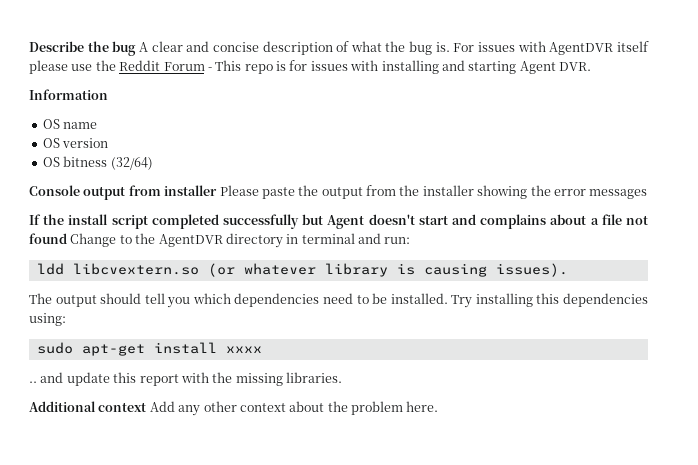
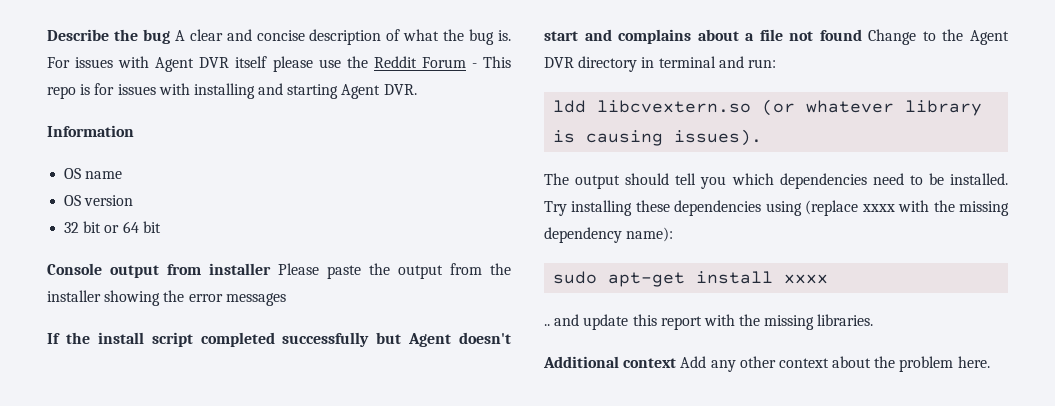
- For issues with AgentDVR itself please use the Reddit Forum - This repo is for issues with installing and starting Agent DVR.
+ For issues with Agent DVR itself please use the Reddit Forum - This repo is for issues with installing and starting Agent DVR.
- OS bitness (32/64)
+ 32 bit or 64 bit
- If the install script completed successfully but Agent doesn't start and complains about a file not found Change to the AgentDVR directory in terminal and run:
+ If the install script completed successfully but Agent doesn't start and complains about a file not found Change to the Agent DVR directory in terminal and run:
- Try installing this dependencies using:
+ Try installing these dependencies using (replace xxxx with the missing dependency name):

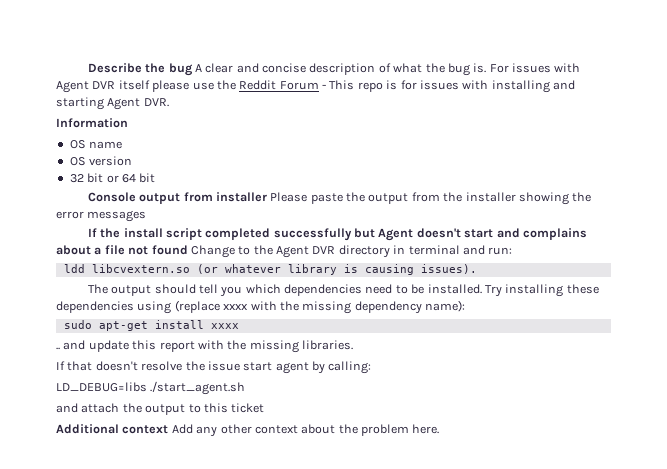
+ If that doesn't resolve the issue start agent by calling:
+ LD_DEBUG=libs ./start_agent.sh
+ and attach the output to this ticket

